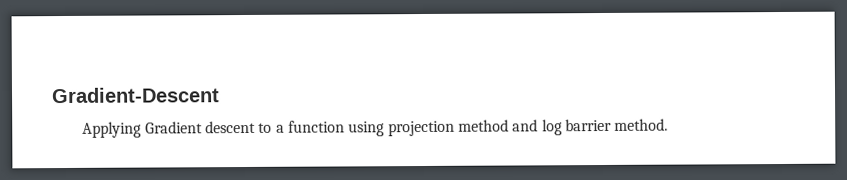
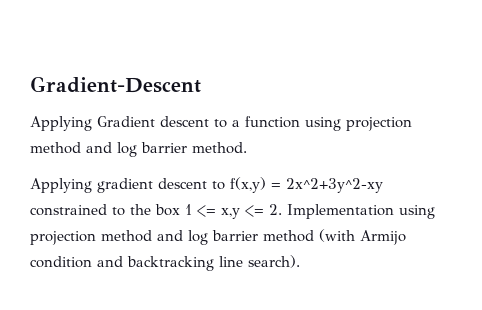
+ Applying gradient descent to f(x,y) = 2x^2+3y^2-xy constrained to the box 1 <= x,y <= 2. Implementation using projection method and log barrier method (with Armijo condition and backtracking line search).

